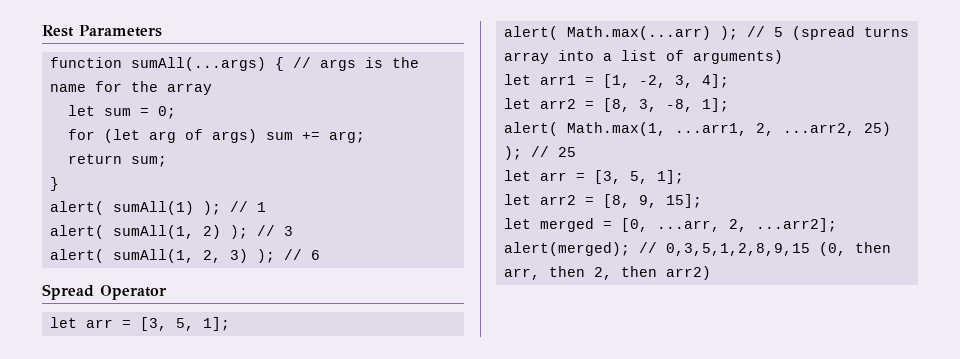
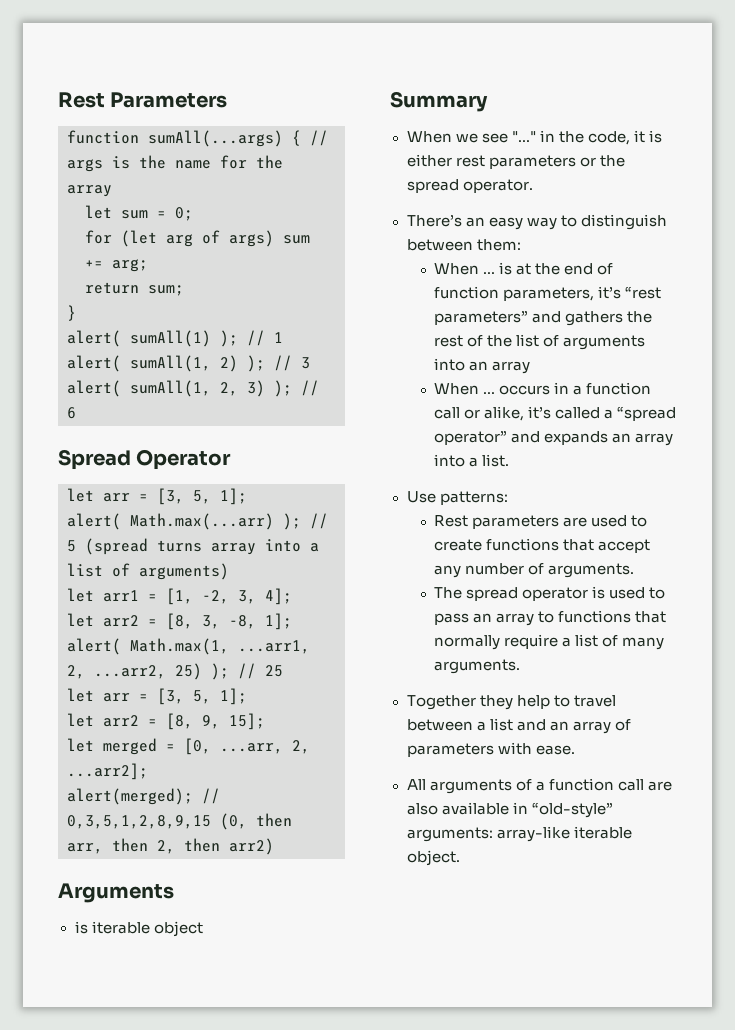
+ Arguments
+ is iterable object
+ Summary
+ When we see "..." in the code, it is either rest parameters or the spread operator.
+ There’s an easy way to distinguish between them:
+ When ... is at the end of function parameters, it’s “rest parameters” and gathers the rest of the list of arguments into an array
+ When ... occurs in a function call or alike, it’s called a “spread operator” and expands an array into a list.
+ Use patterns:
+ Rest parameters are used to create functions that accept any number of arguments.
+ The spread operator is used to pass an array to functions that normally require a list of many arguments.
+ Together they help to travel between a list and an array of parameters with ease.
+ All arguments of a function call are also available in “old-style” arguments: array-like iterable object.

